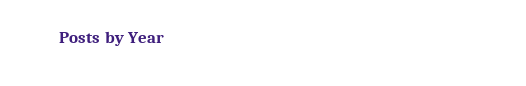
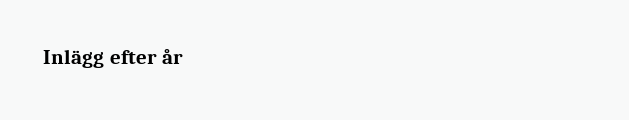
- Posts by Year
+ Inlägg efter år

